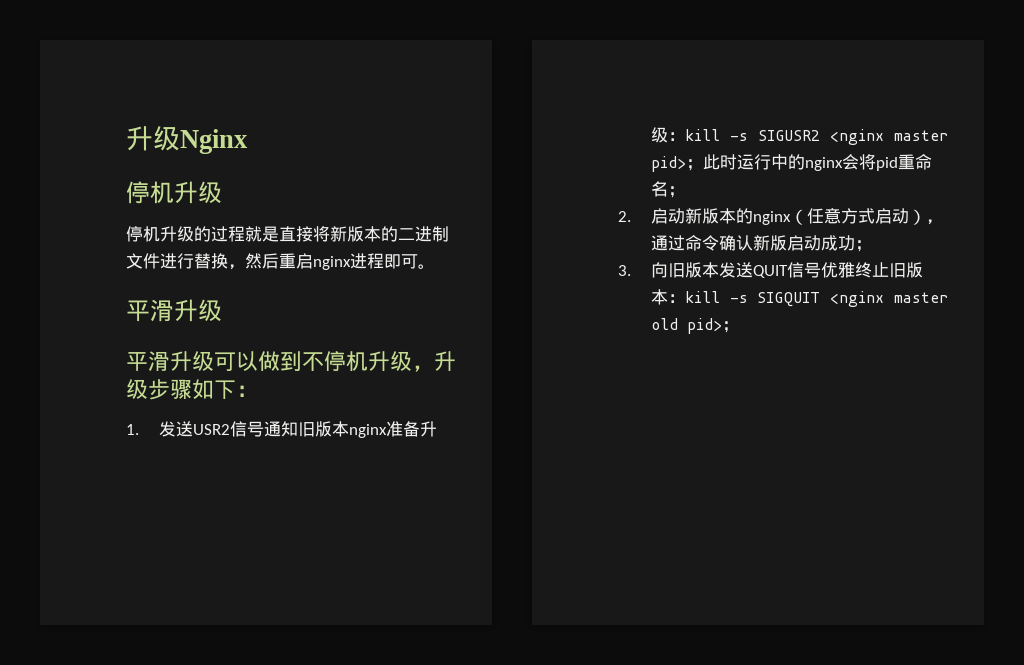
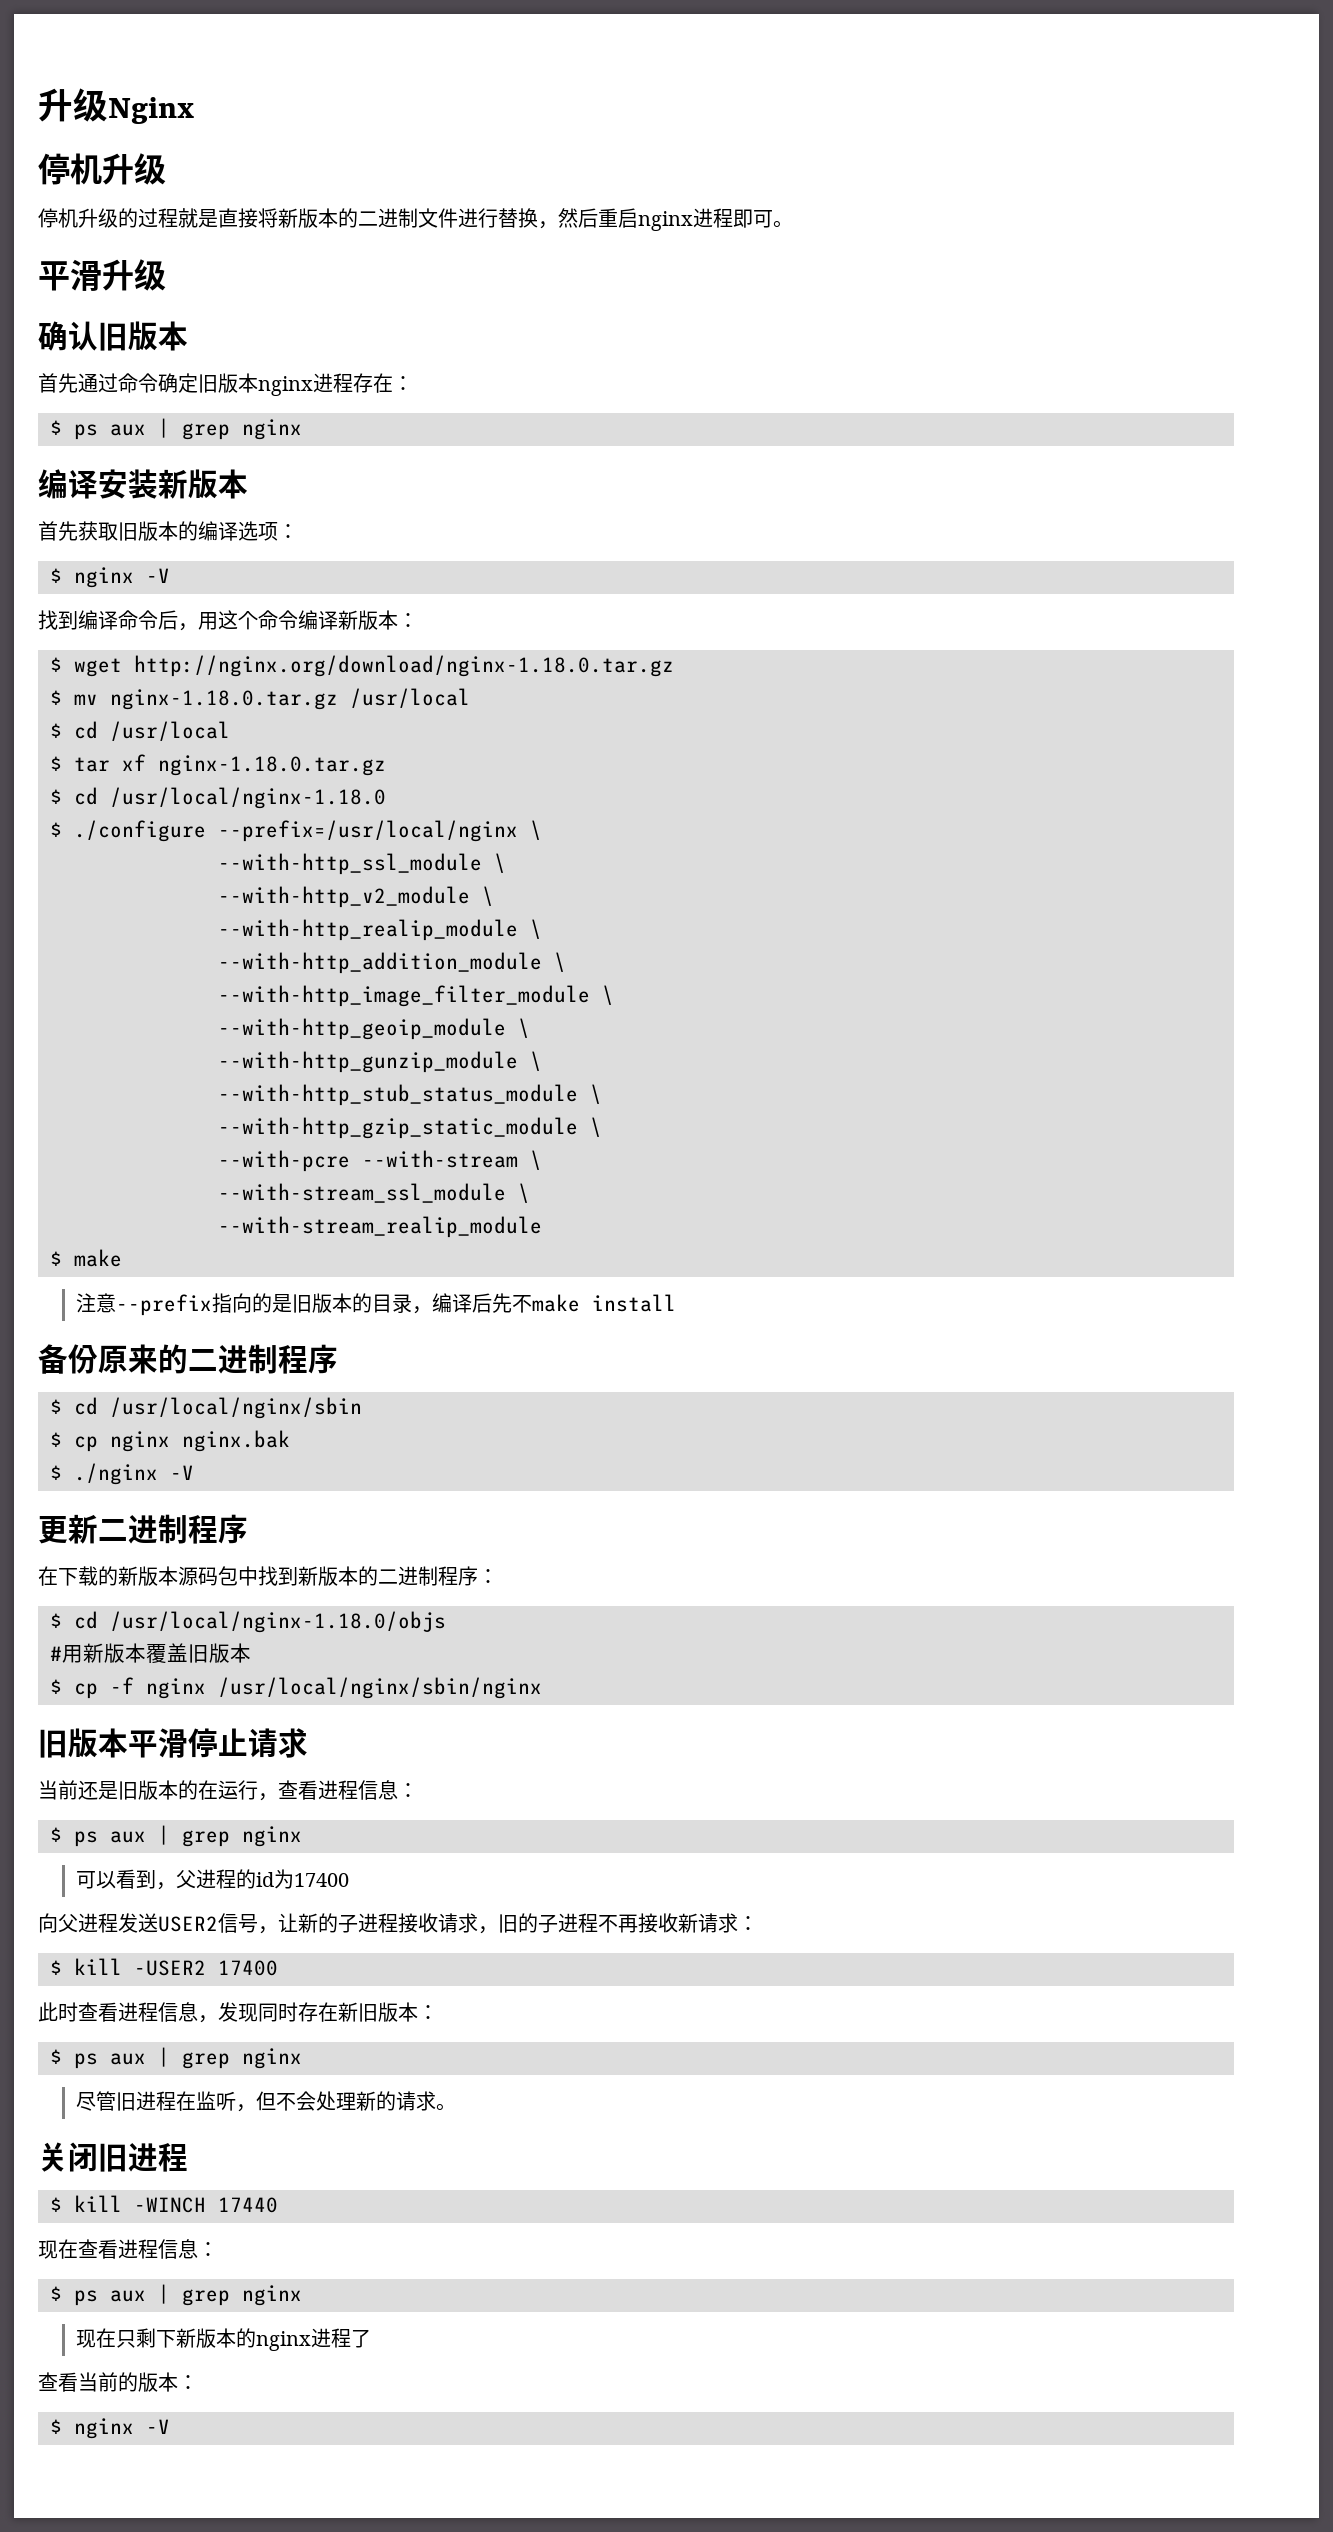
- 平滑升级可以做到不停机升级，升级步骤如下：
- 1.发送USR2信号通知旧版本nginx准备升级：kill -s SIGUSR2 <nginx master pid>；此时运行中的nginx会将pid重命名；
- 2.启动新版本的nginx（任意方式启动），通过命令确认新版启动成功；
- 3.向旧版本发送QUIT信号优雅终止旧版本：kill -s SIGQUIT <nginx master old pid>；
+ 确认旧版本
+ 首先通过命令确定旧版本nginx进程存在：
+ $ ps aux | grep nginx
+ 编译安装新版本
+ 首先获取旧版本的编译选项：
+ $ nginx -V
+ 找到编译命令后，用这个命令编译新版本：
+ $ wget http://nginx.org/download/nginx-1.18.0.tar.gz
+ $ mv nginx-1.18.0.tar.gz /usr/local
+ $ cd /usr/local
+ $ tar xf nginx-1.18.0.tar.gz
+ $ cd /usr/local/nginx-1.18.0
+ $ ./configure --prefix=/usr/local/nginx \
+ --with-http_ssl_module \
+ --with-http_v2_module \
+ --with-http_realip_module \
+ --with-http_addition_module \
+ --with-http_image_filter_module \
+ --with-http_geoip_module \
+ --with-http_gunzip_module \
+ --with-http_stub_status_module \
+ --with-http_gzip_static_module \
+ --with-pcre --with-stream \
+ --with-stream_ssl_module \
+ --with-stream_realip_module
+ $ make
+ 注意--prefix指向的是旧版本的目录，编译后先不make install
+ 备份原来的二进制程序
+ $ cd /usr/local/nginx/sbin
+ $ cp nginx nginx.bak
+ $ ./nginx -V
+ 更新二进制程序
+ 在下载的新版本源码包中找到新版本的二进制程序：
+ $ cd /usr/local/nginx-1.18.0/objs
+ #用新版本覆盖旧版本
+ $ cp -f nginx /usr/local/nginx/sbin/nginx
+ 旧版本平滑停止请求
+ 当前还是旧版本的在运行，查看进程信息：
+ $ ps aux | grep nginx
+ 可以看到，父进程的id为17400
+ 向父进程发送USER2信号，让新的子进程接收请求，旧的子进程不再接收新请求：
+ $ kill -USER2 17400
+ 此时查看进程信息，发现同时存在新旧版本：
+ $ ps aux | grep nginx
+ 尽管旧进程在监听，但不会处理新的请求。
+ 关闭旧进程
+ $ kill -WINCH 17440
+ 现在查看进程信息：
+ $ ps aux | grep nginx
+ 现在只剩下新版本的nginx进程了
+ 查看当前的版本：
+ $ nginx -V

